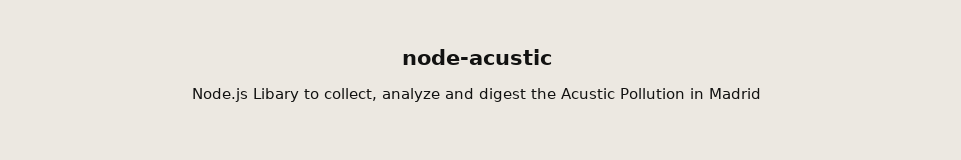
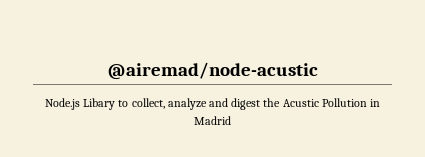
- node-acustic
+ @airemad/node-acustic

